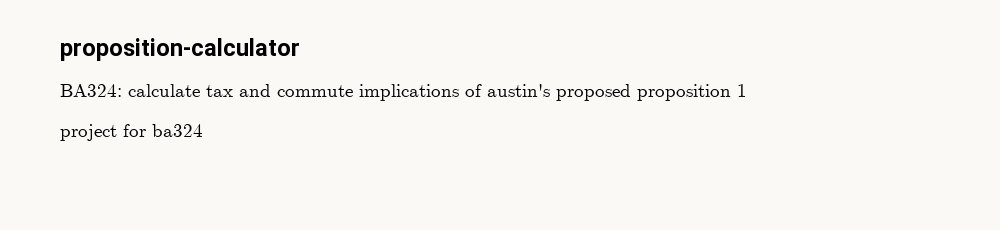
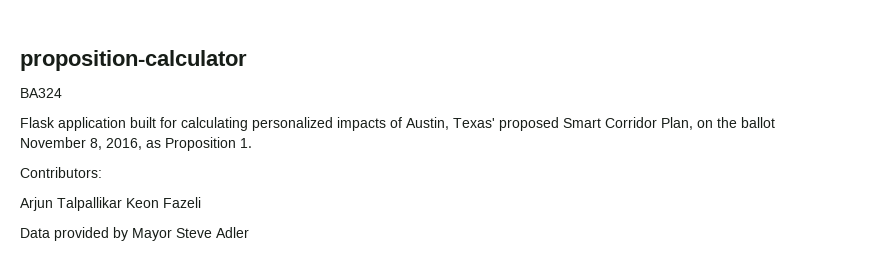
- BA324: calculate tax and commute implications of austin's proposed proposition 1
- project for ba324
+ BA324
+ Flask application built for calculating personalized impacts of Austin, Texas' proposed Smart Corridor Plan, on the ballot November 8, 2016, as Proposition 1.
+ Contributors:
+ Arjun Talpallikar Keon Fazeli
+ Data provided by Mayor Steve Adler

